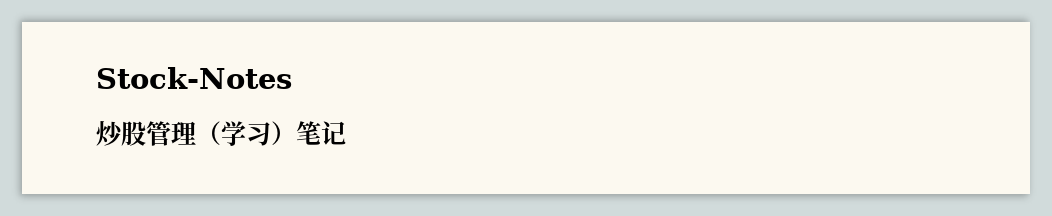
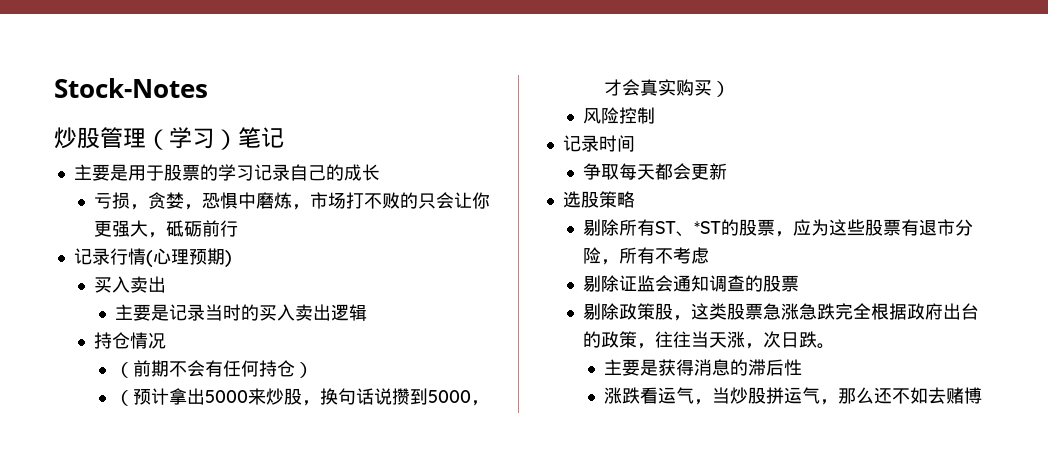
+ 主要是用于股票的学习记录自己的成长
+ 亏损，贪婪，恐惧中磨炼，市场打不败的只会让你更强大，砥砺前行
+ 记录行情(心理预期)
+ 买入卖出
+ 主要是记录当时的买入卖出逻辑
+ 持仓情况
+ （前期不会有任何持仓）
+ （预计拿出5000来炒股，换句话说攒到5000，才会真实购买）
+ 风险控制
+ 记录时间
+ 争取每天都会更新
+ 选股策略
+ 剔除所有ST、*ST的股票，应为这些股票有退市分险，所有不考虑
+ 剔除证监会通知调查的股票
+ 剔除政策股，这类股票急涨急跌完全根据政府出台的政策，往往当天涨，次日跌。
+ 主要是获得消息的滞后性
+ 涨跌看运气，当炒股拼运气，那么还不如去赌博

